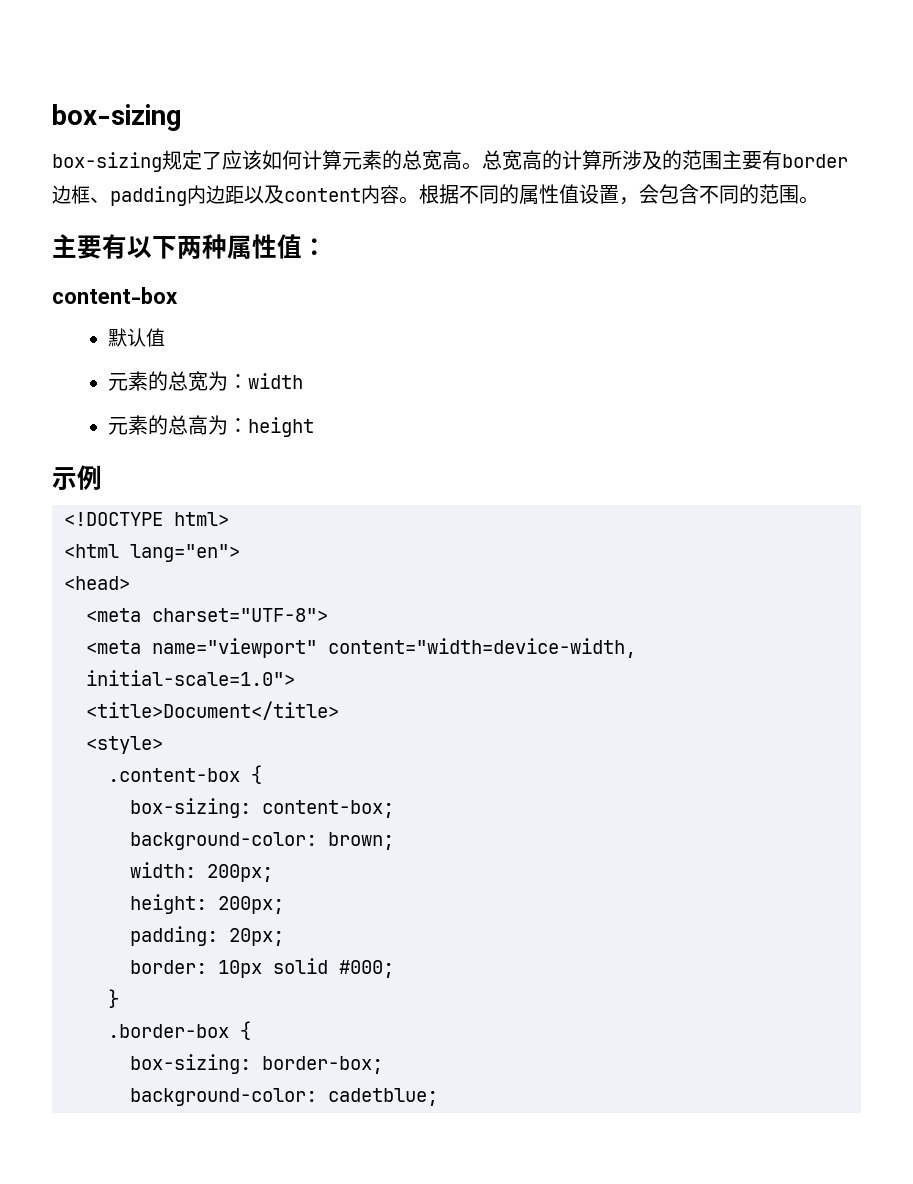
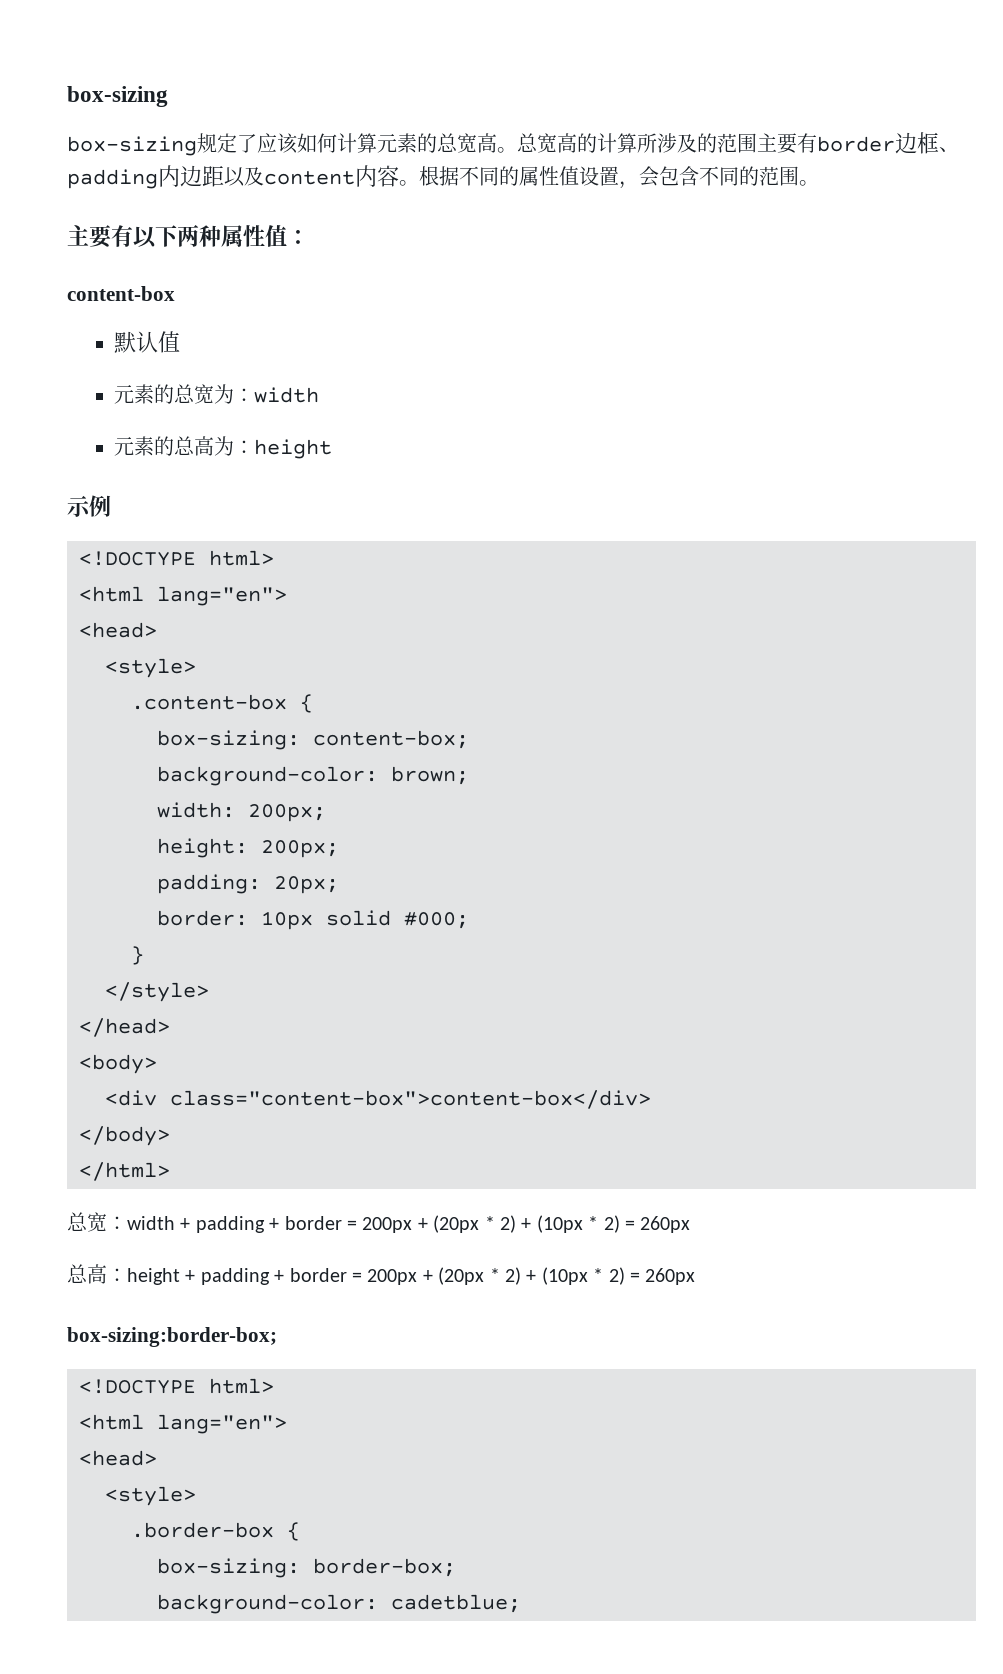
- <meta charset="UTF-8">
- <meta name="viewport" content="width=device-width, initial-scale=1.0">
- <title>Document</title>
+ </style>
+ </head>
+ <body>
+ <div class="content-box">content-box</div>
+ </body>
+ </html>
+ 总宽：width + padding + border = 200px + (20px * 2) + (10px * 2) = 260px
+ 总高：height + padding + border = 200px + (20px * 2) + (10px * 2) = 260px
+ box-sizing:border-box;
+ <!DOCTYPE html>
+ <html lang="en">
+ <head>
+ <style>

